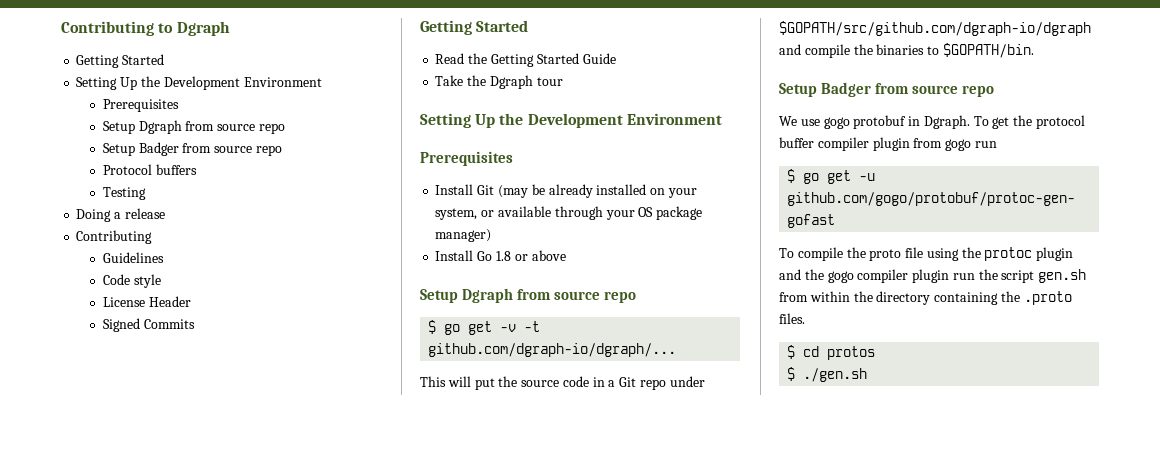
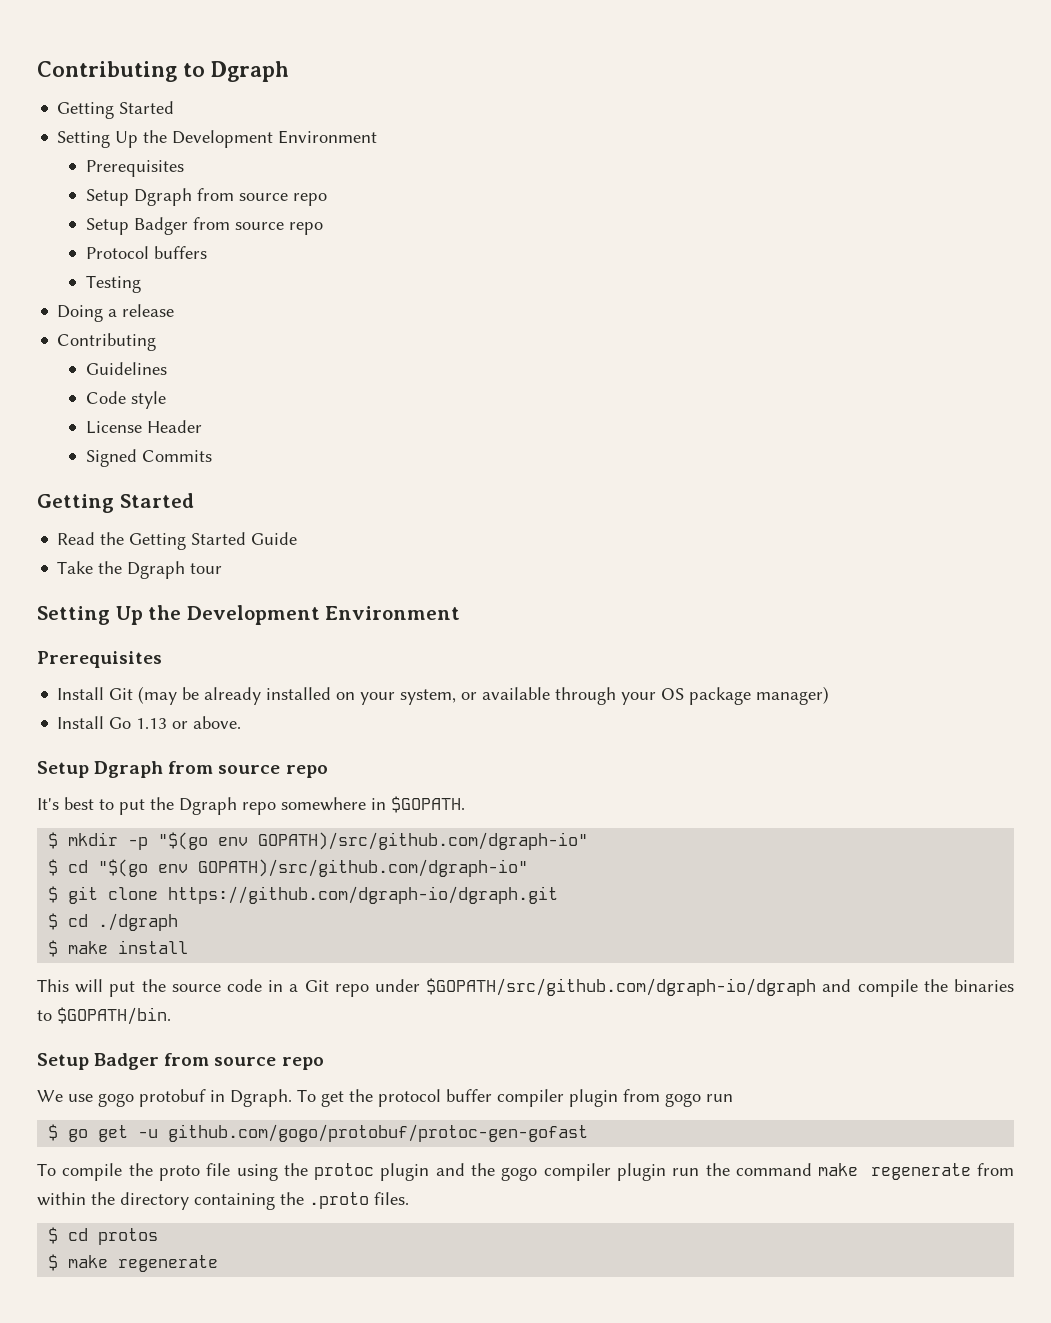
- Install Go 1.8 or above
+ Install Go 1.13 or above.
  Setup Dgraph from source repo
- $ go get -v -t github.com/dgraph-io/dgraph/...
+ It's best to put the Dgraph repo somewhere in $GOPATH.
+ $ mkdir -p "$(go env GOPATH)/src/github.com/dgraph-io"
+ $ cd "$(go env GOPATH)/src/github.com/dgraph-io"
+ $ git clone https://github.com/dgraph-io/dgraph.git
+ $ cd ./dgraph
+ $ make install
- To compile the proto file using the protoc plugin and the gogo compiler plugin run the script gen.sh from within the directory containing the .proto files.
+ To compile the proto file using the protoc plugin and the gogo compiler plugin run the command make regenerate from within the directory containing the .proto files.
- $ ./gen.sh
+ $ make regenerate

